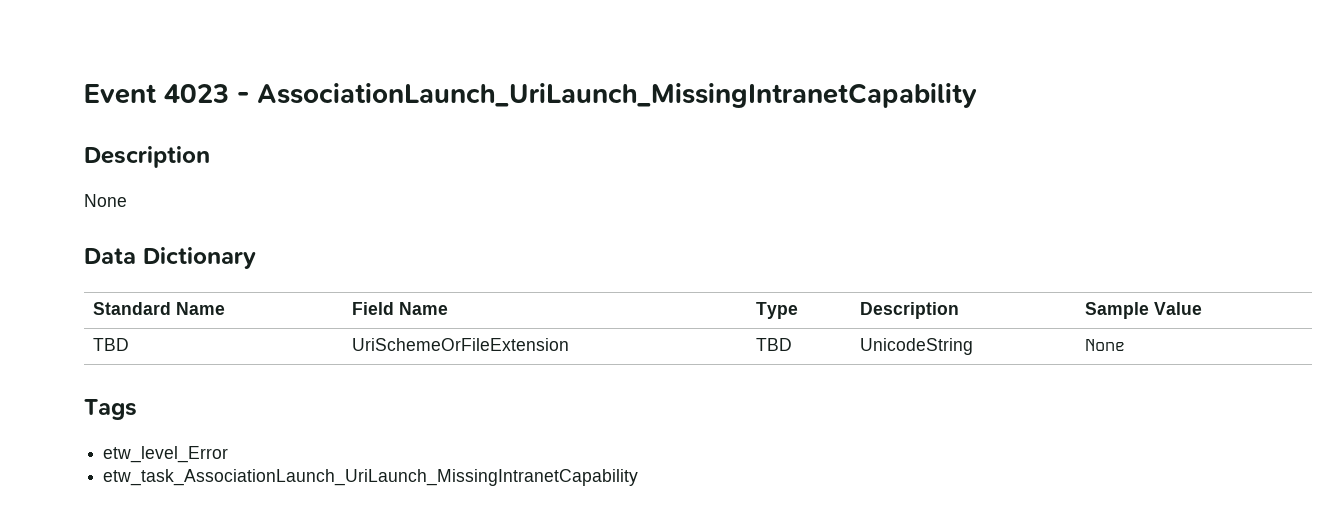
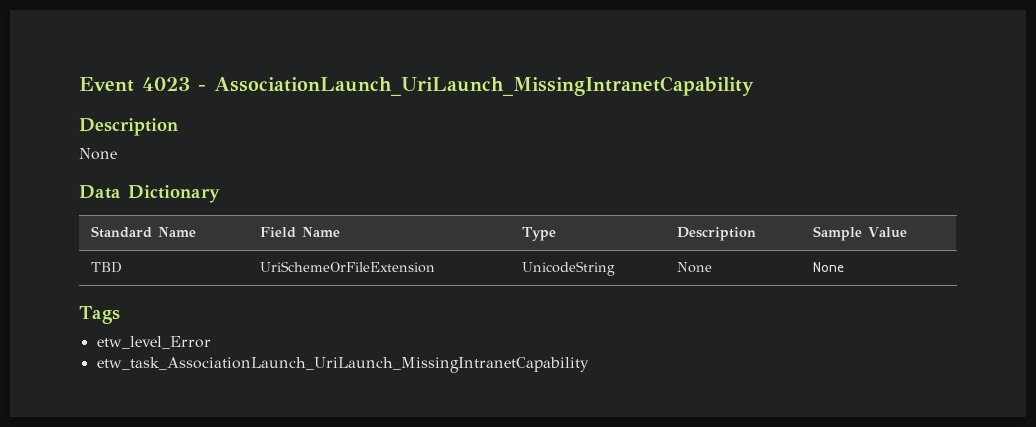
- TBD | UriSchemeOrFileExtension | TBD | UnicodeString | None
+ TBD | UriSchemeOrFileExtension | UnicodeString | None | None

